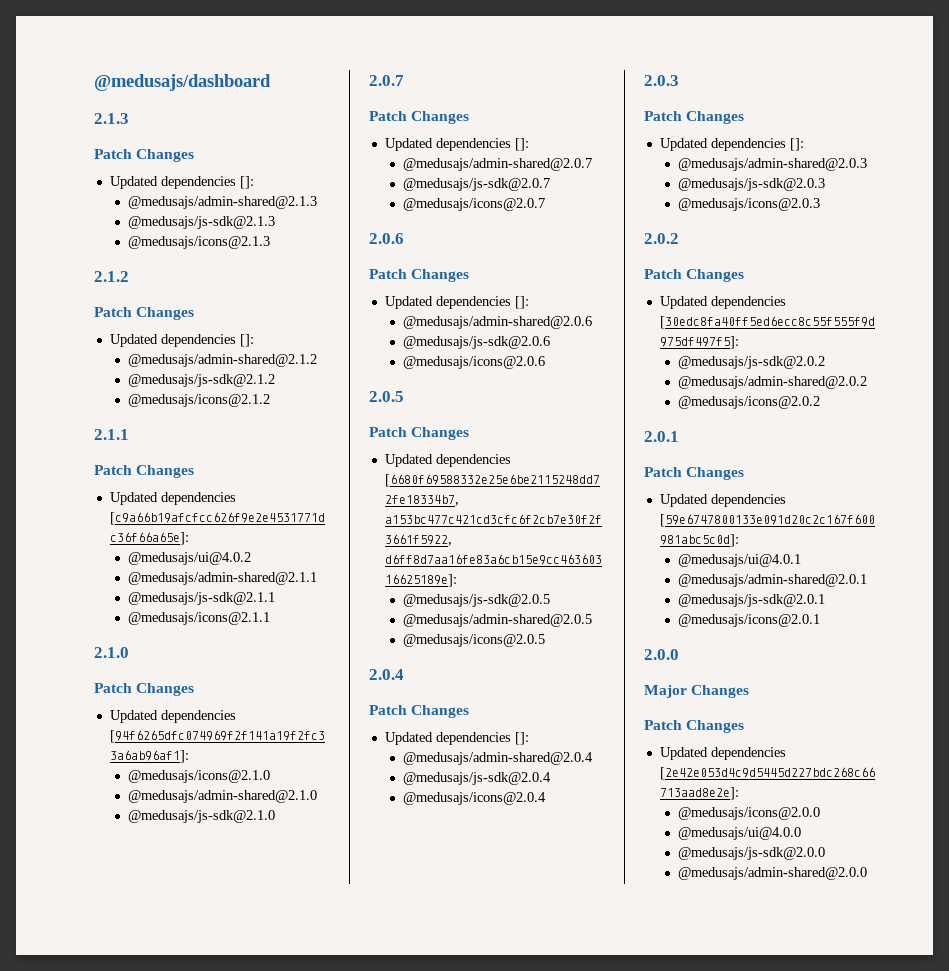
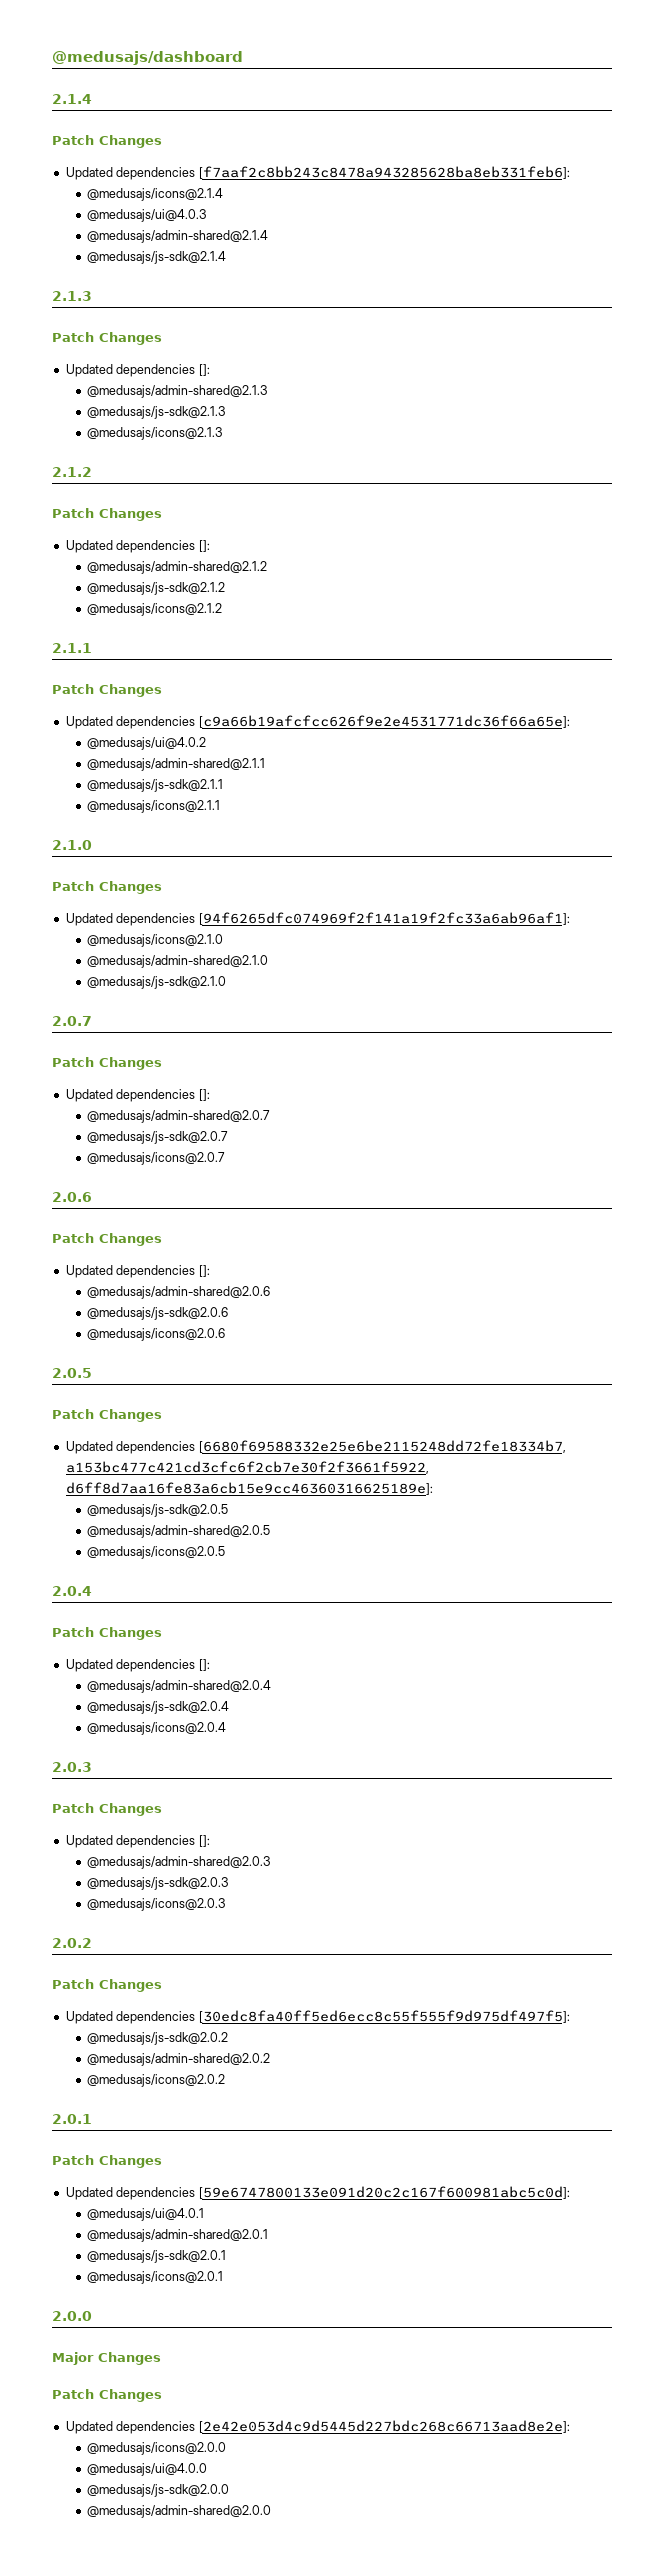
+ 2.1.4
+ Patch Changes
+ Updated dependencies [f7aaf2c8bb243c8478a943285628ba8eb331feb6]:
+ @medusajs/icons@2.1.4
+ @medusajs/ui@4.0.3
+ @medusajs/admin-shared@2.1.4
+ @medusajs/js-sdk@2.1.4

